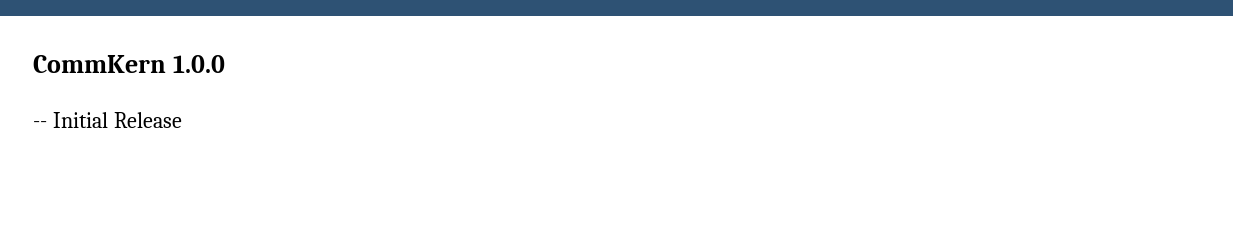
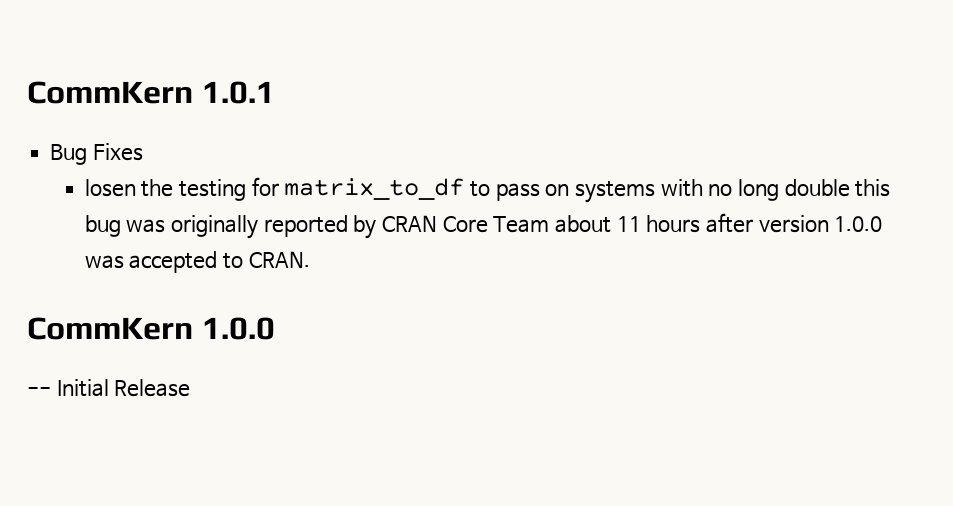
+ CommKern 1.0.1
+ Bug Fixes
+ losen the testing for matrix_to_df to pass on systems with no long double this bug was originally reported by CRAN Core Team about 11 hours after version 1.0.0 was accepted to CRAN.

